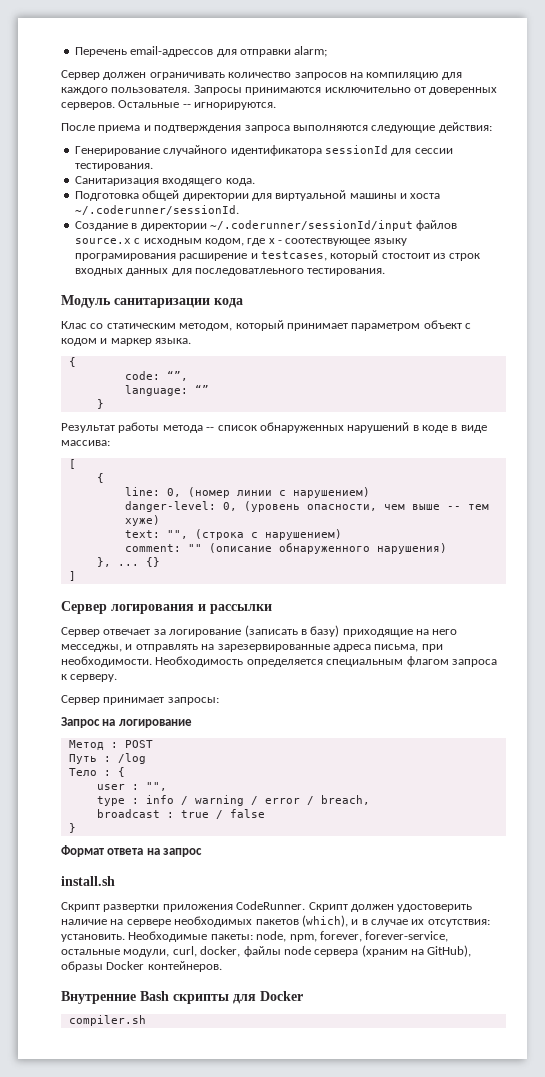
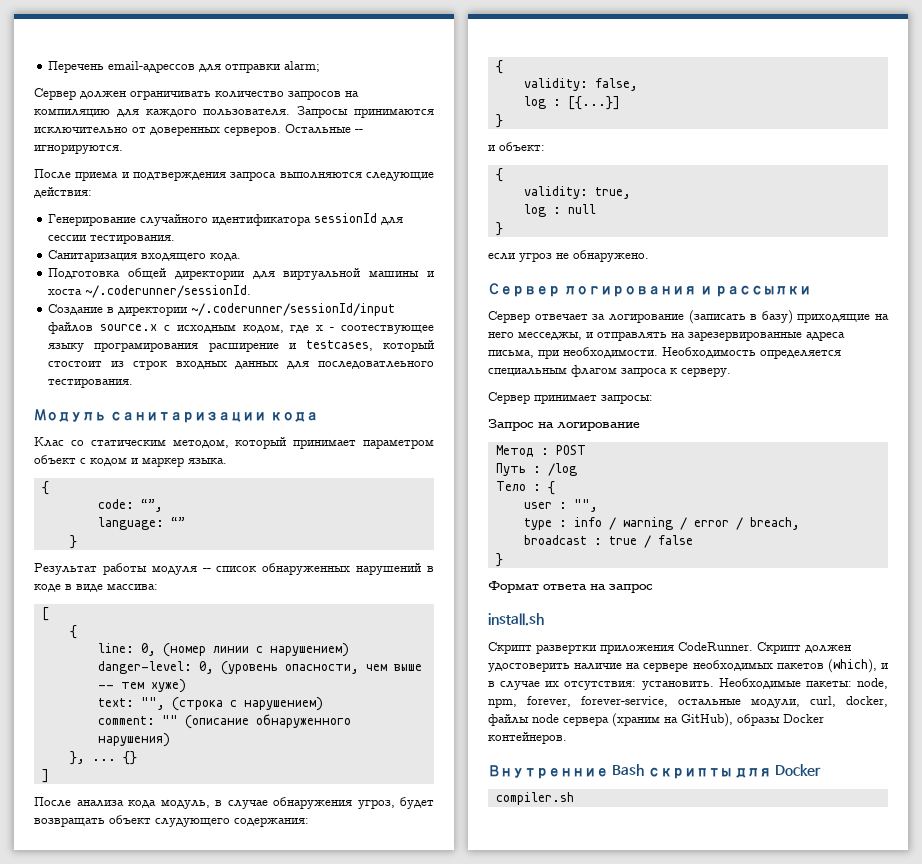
- Результат работы метода -- список обнаруженных нарушений в коде в виде массива:
+ Результат работы модуля -- список обнаруженных нарушений в коде в виде массива:
+ После анализа кода модуль, в случае обнаружения угроз, будет возвращать объект слудующего содержания:
+ {
+ validity: false,
+ log : [{...}]
+ }
+ и объект:
+ {
+ validity: true,
+ log : null
+ }
+ если угроз не обнаружено.

